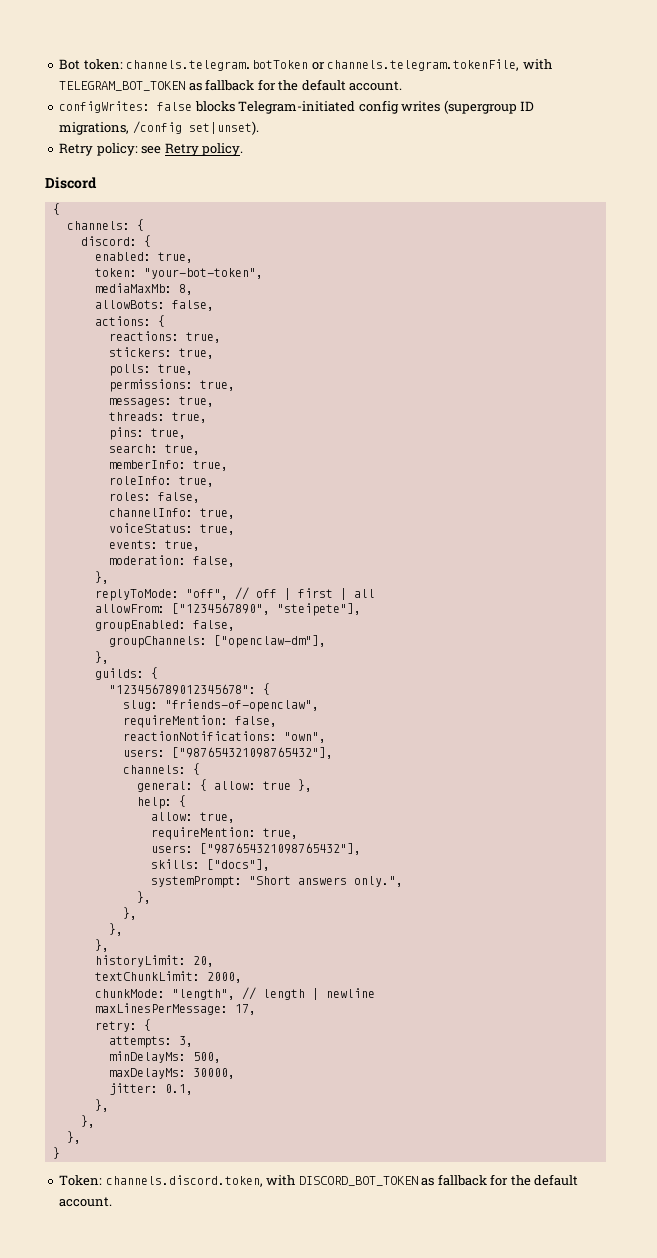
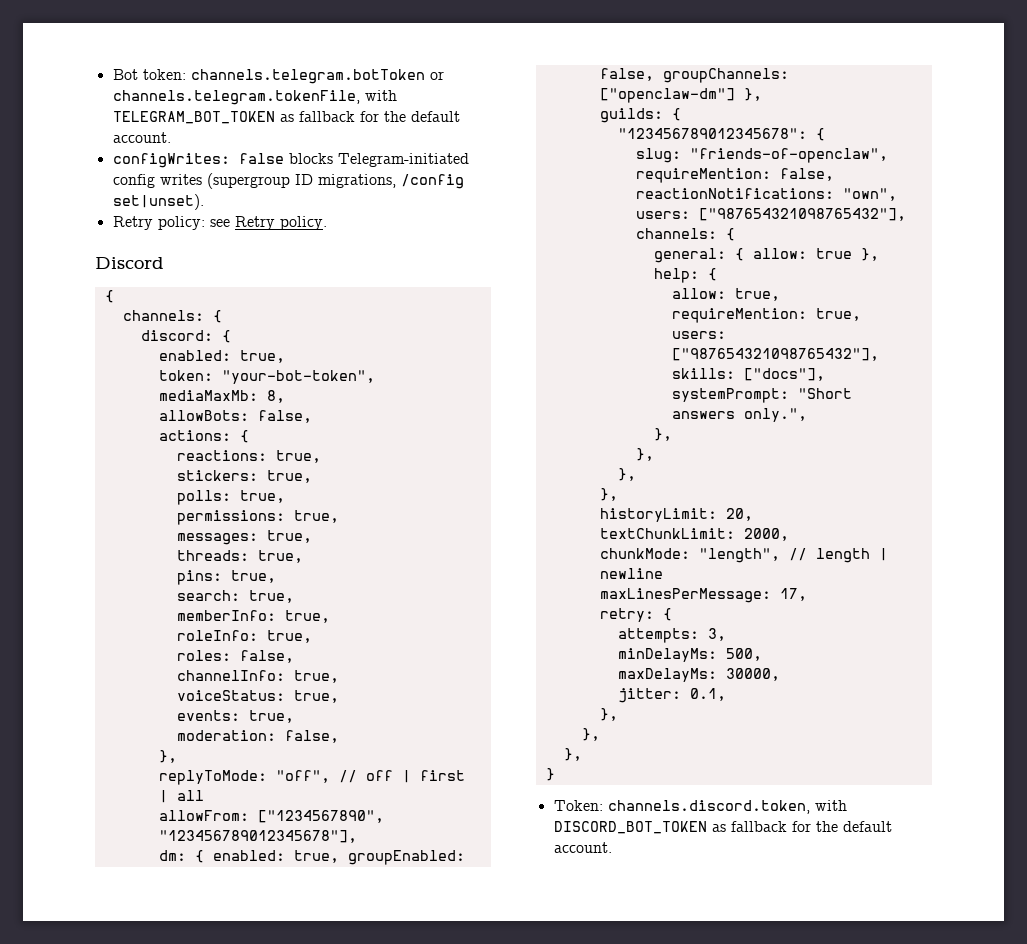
- allowFrom: ["1234567890", "steipete"],
- groupEnabled: false,
- groupChannels: ["openclaw-dm"],
- },
+ allowFrom: ["1234567890", "123456789012345678"],
+ dm: { enabled: true, groupEnabled: false, groupChannels: ["openclaw-dm"] },

